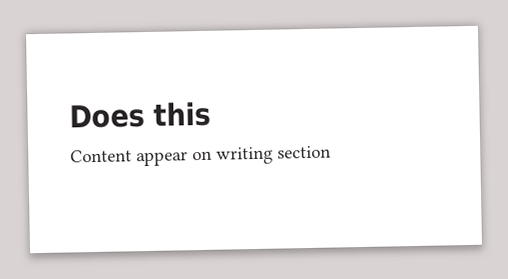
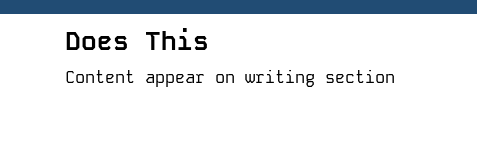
- Does this
+ Does This

